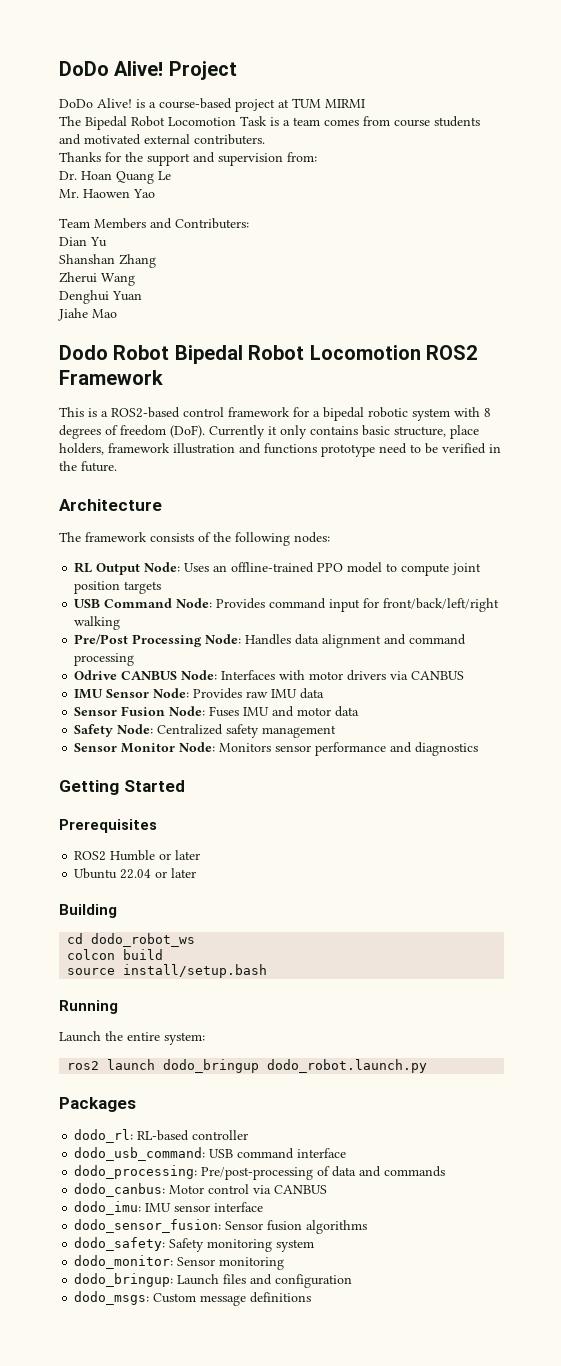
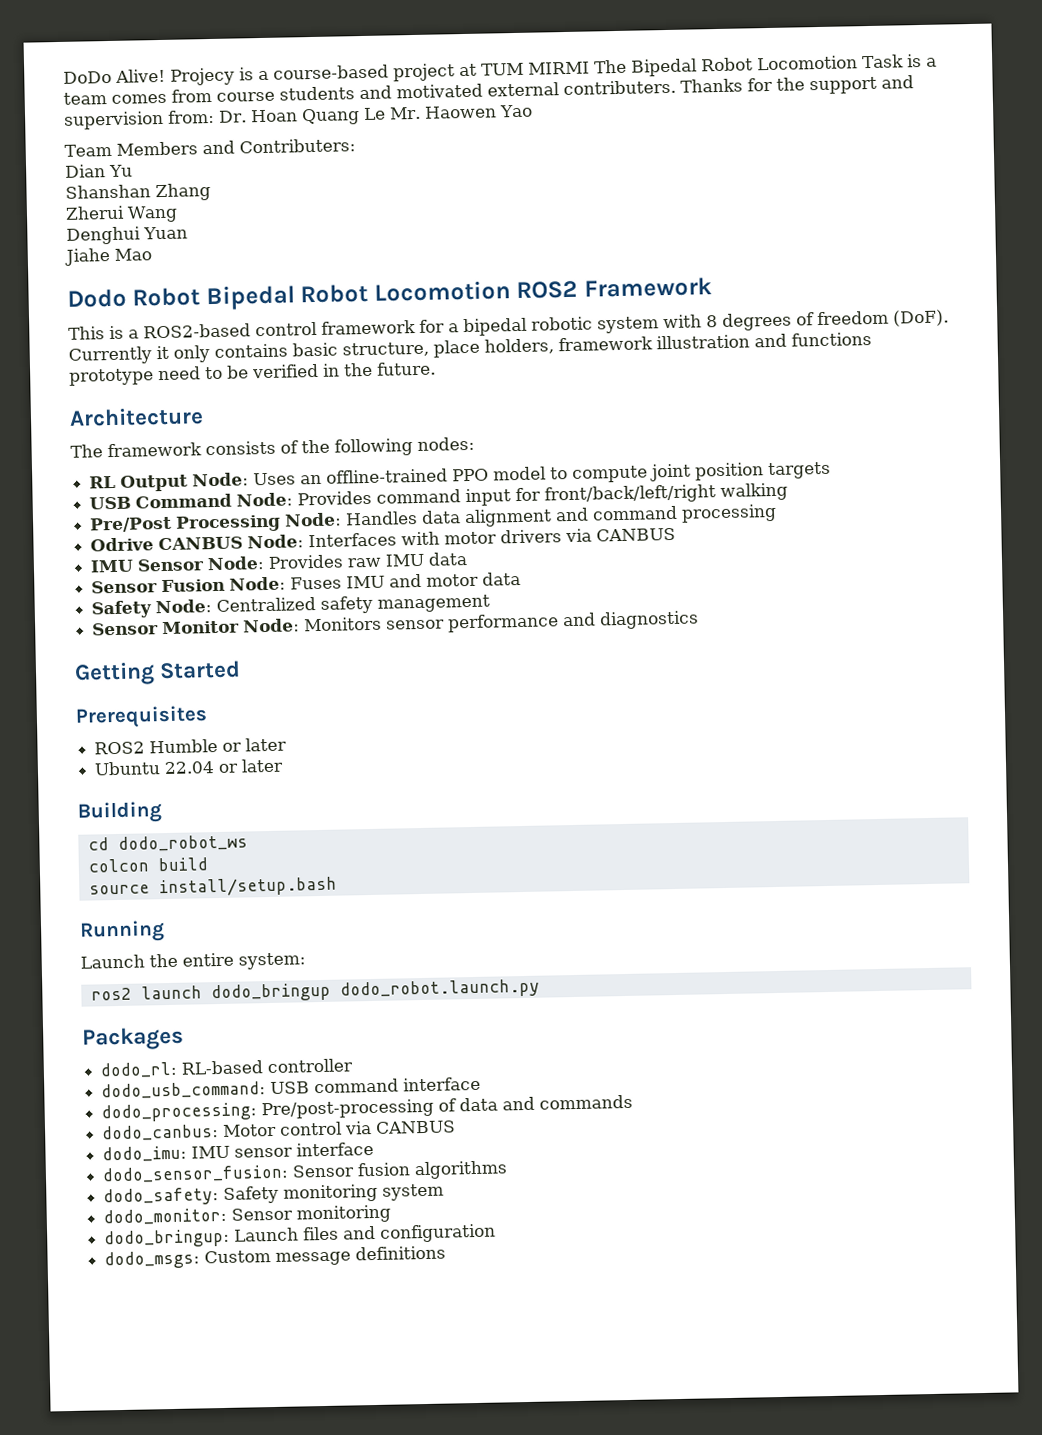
- DoDo Alive! Project
- DoDo Alive! is a course-based project at TUM MIRMI
- The Bipedal Robot Locomotion Task is a team comes from course students and motivated external contributers.
- Thanks for the support and supervision from:
- Dr. Hoan Quang Le
- Mr. Haowen Yao
+ DoDo Alive! Projecy is a course-based project at TUM MIRMI The Bipedal Robot Locomotion Task is a team comes from course students and motivated external contributers. Thanks for the support and supervision from: Dr. Hoan Quang Le Mr. Haowen Yao

